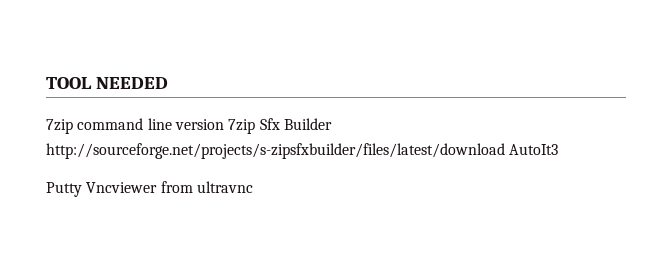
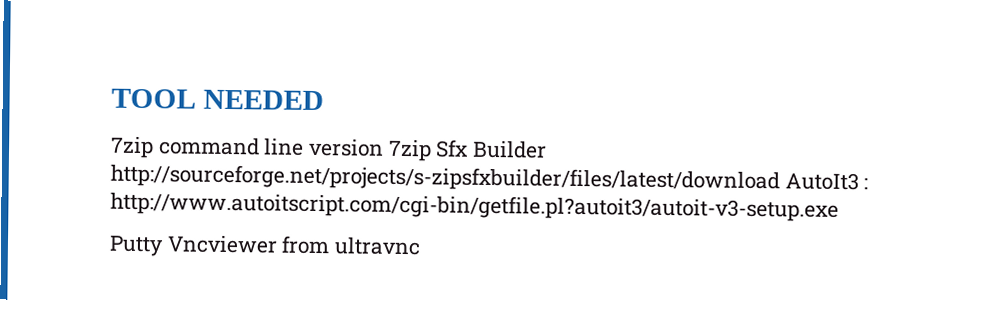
- 7zip command line version 7zip Sfx Builder http://sourceforge.net/projects/s-zipsfxbuilder/files/latest/download AutoIt3
+ 7zip command line version 7zip Sfx Builder http://sourceforge.net/projects/s-zipsfxbuilder/files/latest/download AutoIt3 : http://www.autoitscript.com/cgi-bin/getfile.pl?autoit3/autoit-v3-setup.exe

